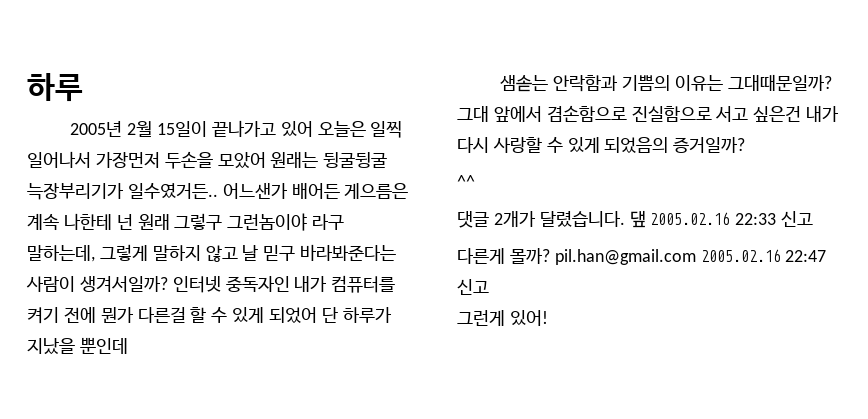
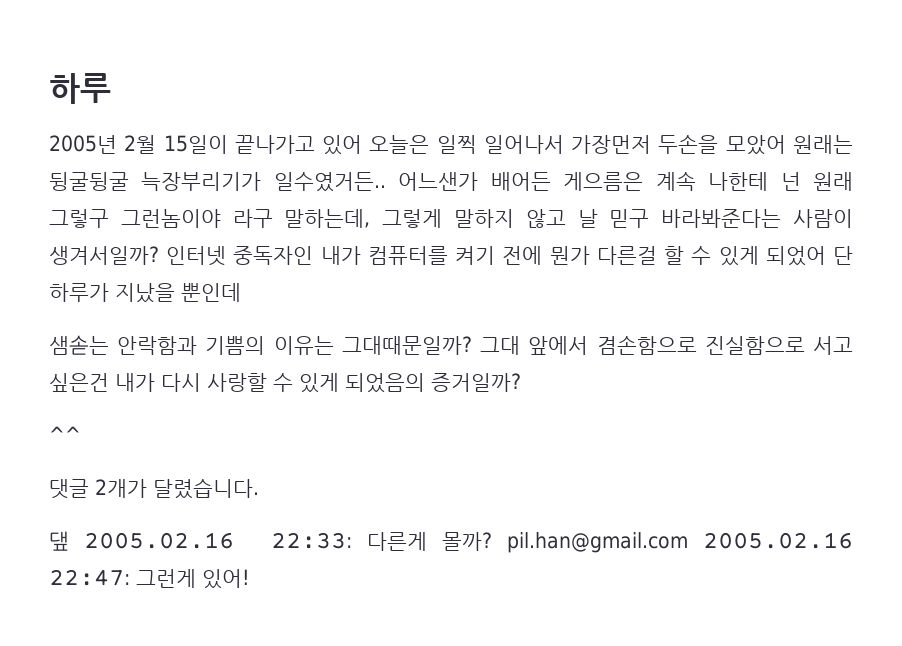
- 댓글 2개가 달렸습니다. 댚 2005.02.16 22:33 신고
- 다른게 몰까? pil.han@gmail.com 2005.02.16 22:47 신고
- 그런게 있어!
+ 댓글 2개가 달렸습니다.
+ 댚 2005.02.16 22:33: 다른게 몰까? pil.han@gmail.com 2005.02.16 22:47: 그런게 있어!

